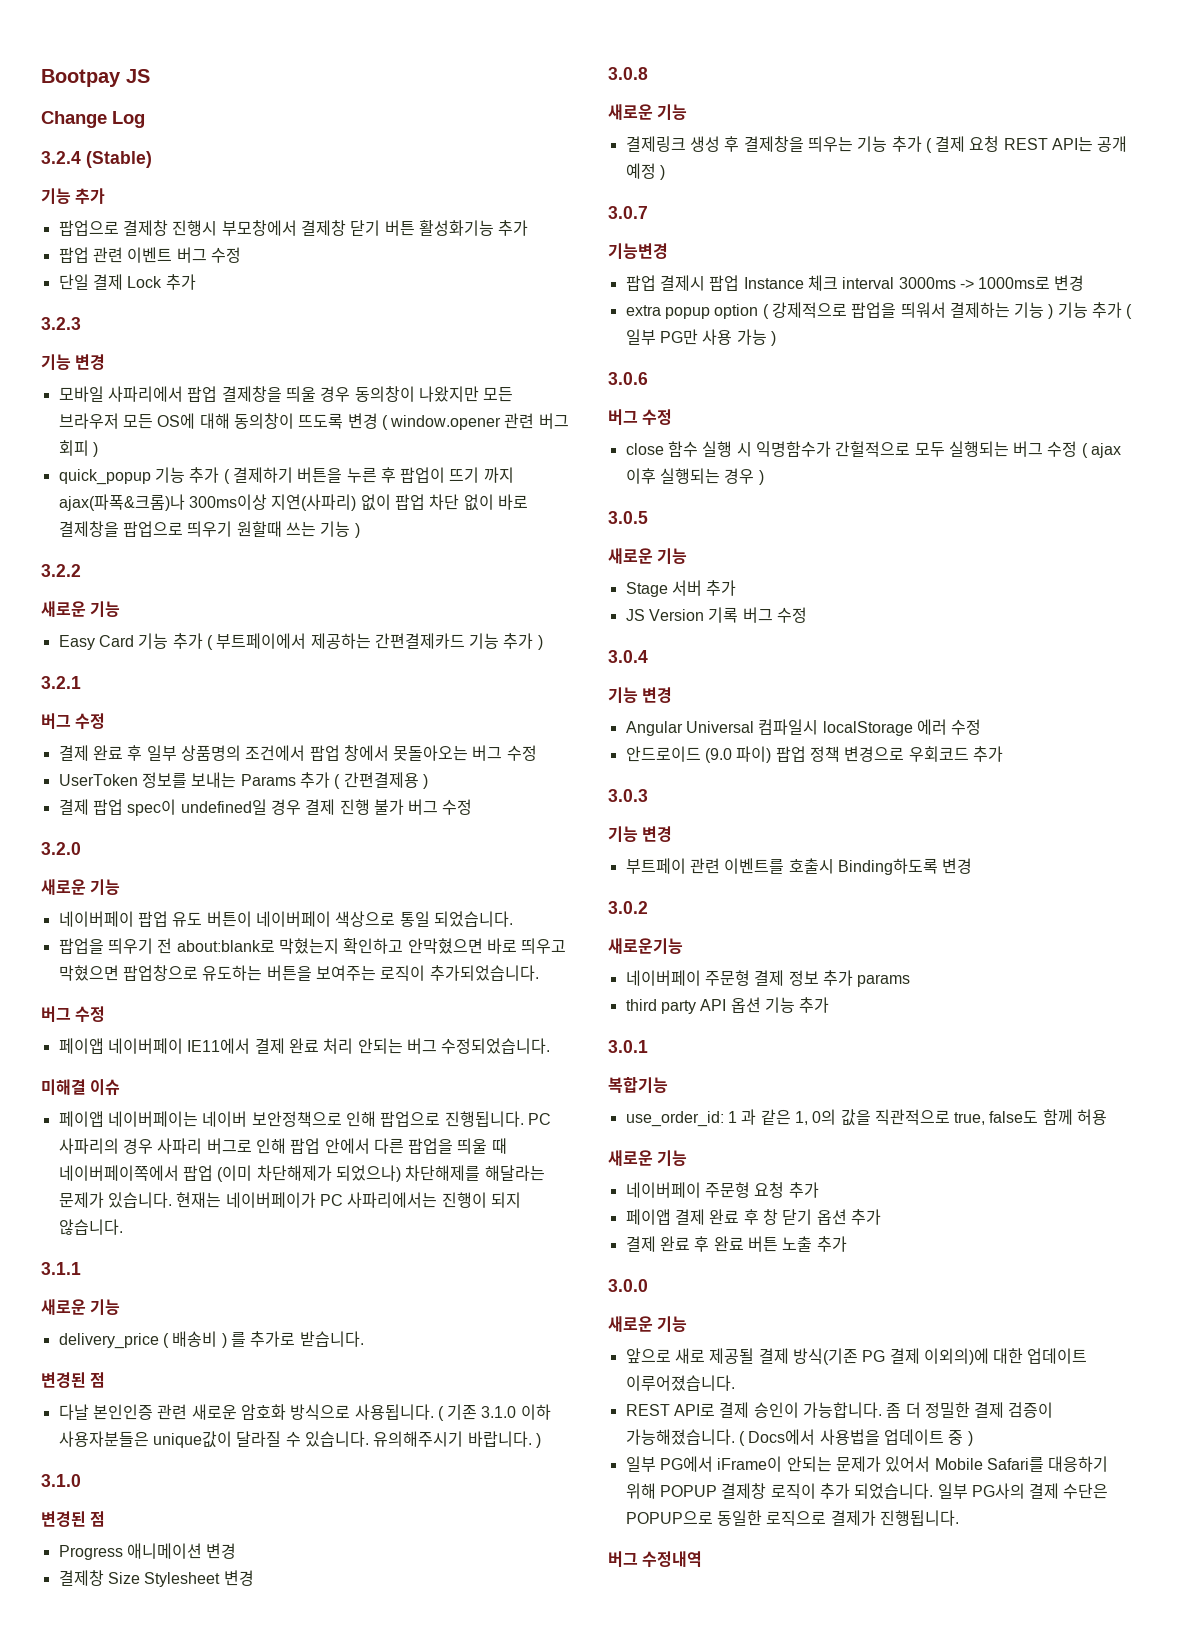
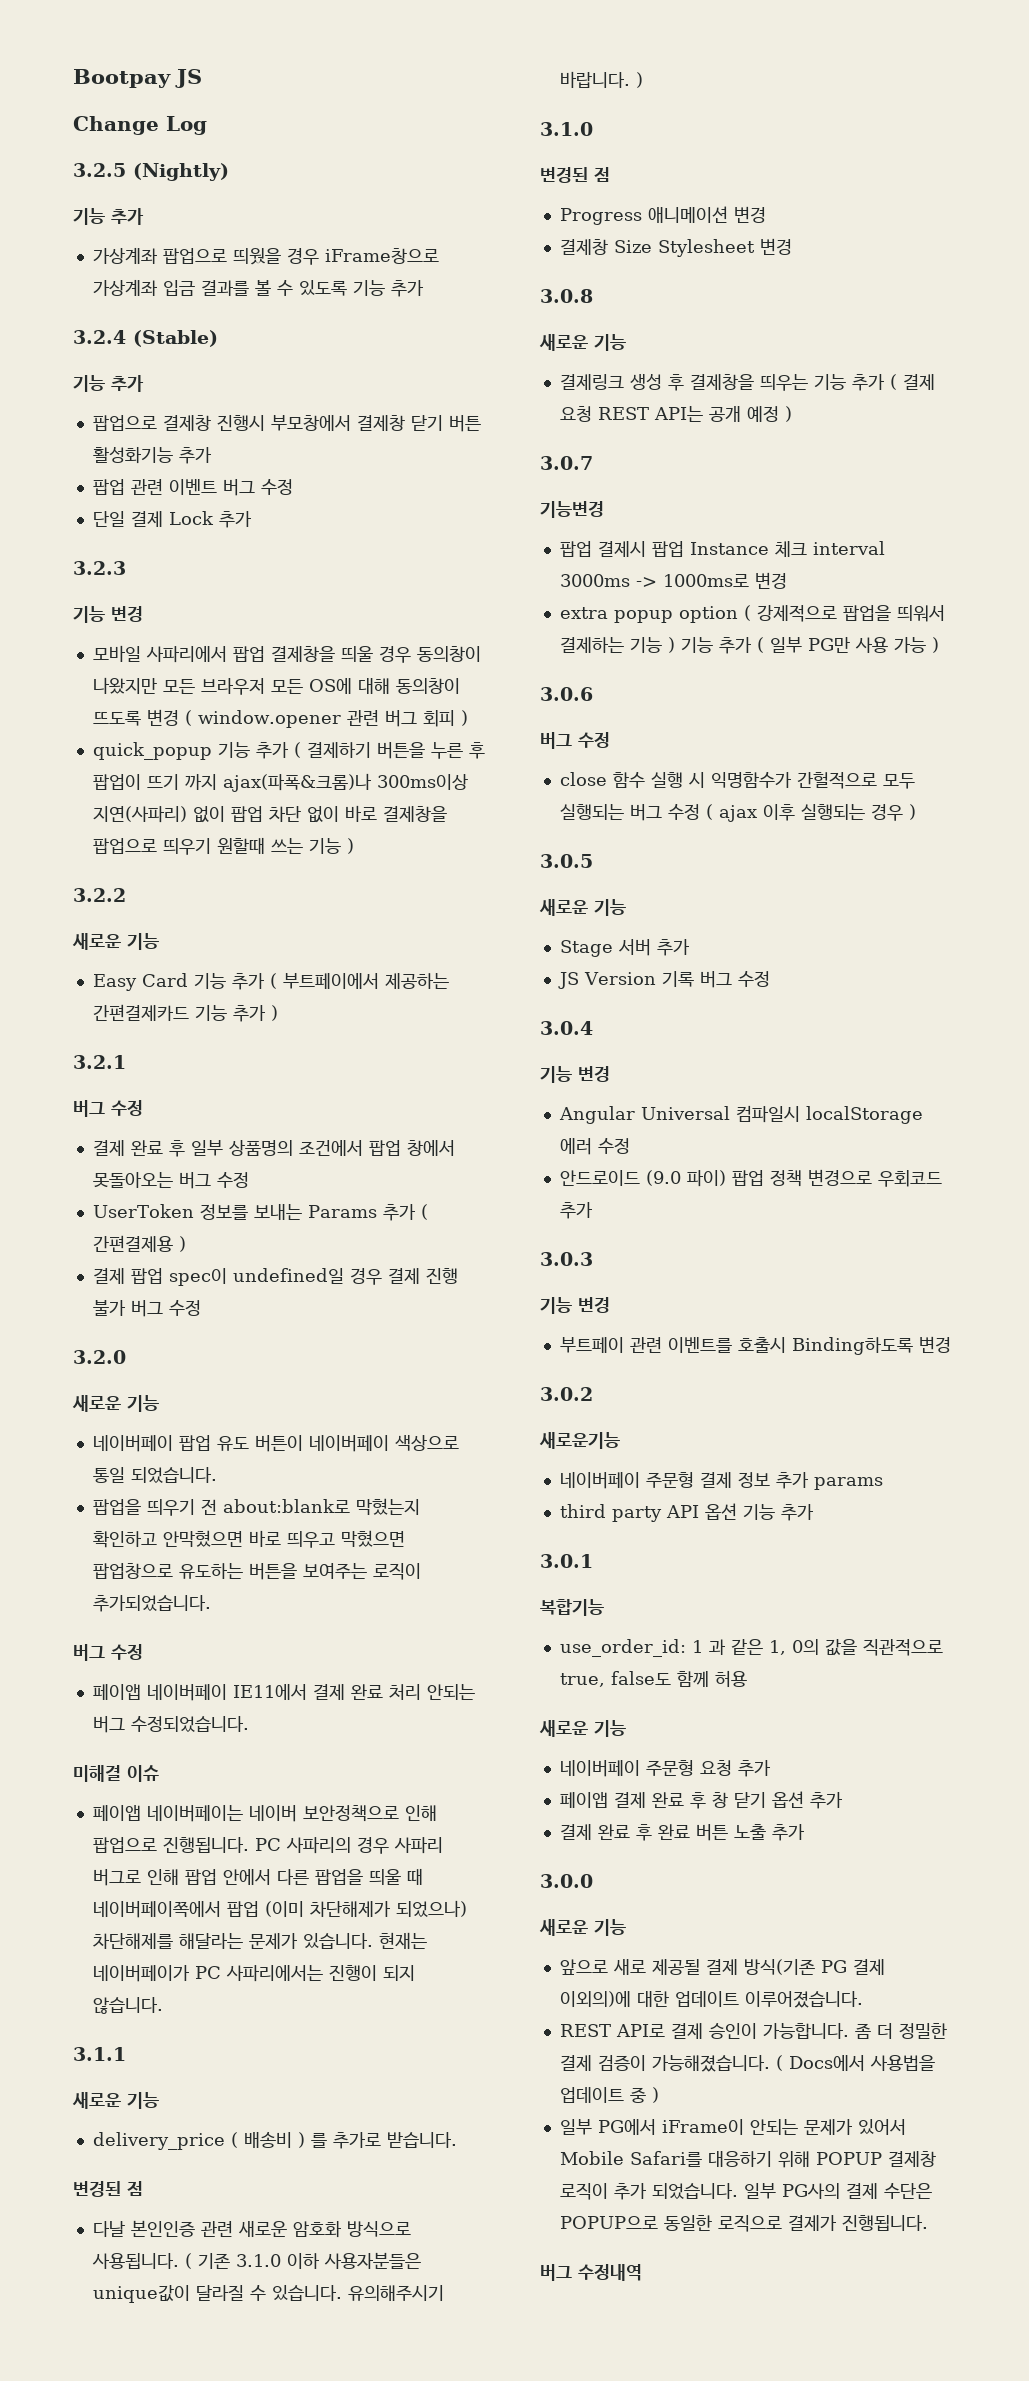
+ 3.2.5 (Nightly)
+ 기능 추가
+ 가상계좌 팝업으로 띄웠을 경우 iFrame창으로 가상계좌 입금 결과를 볼 수 있도록 기능 추가

